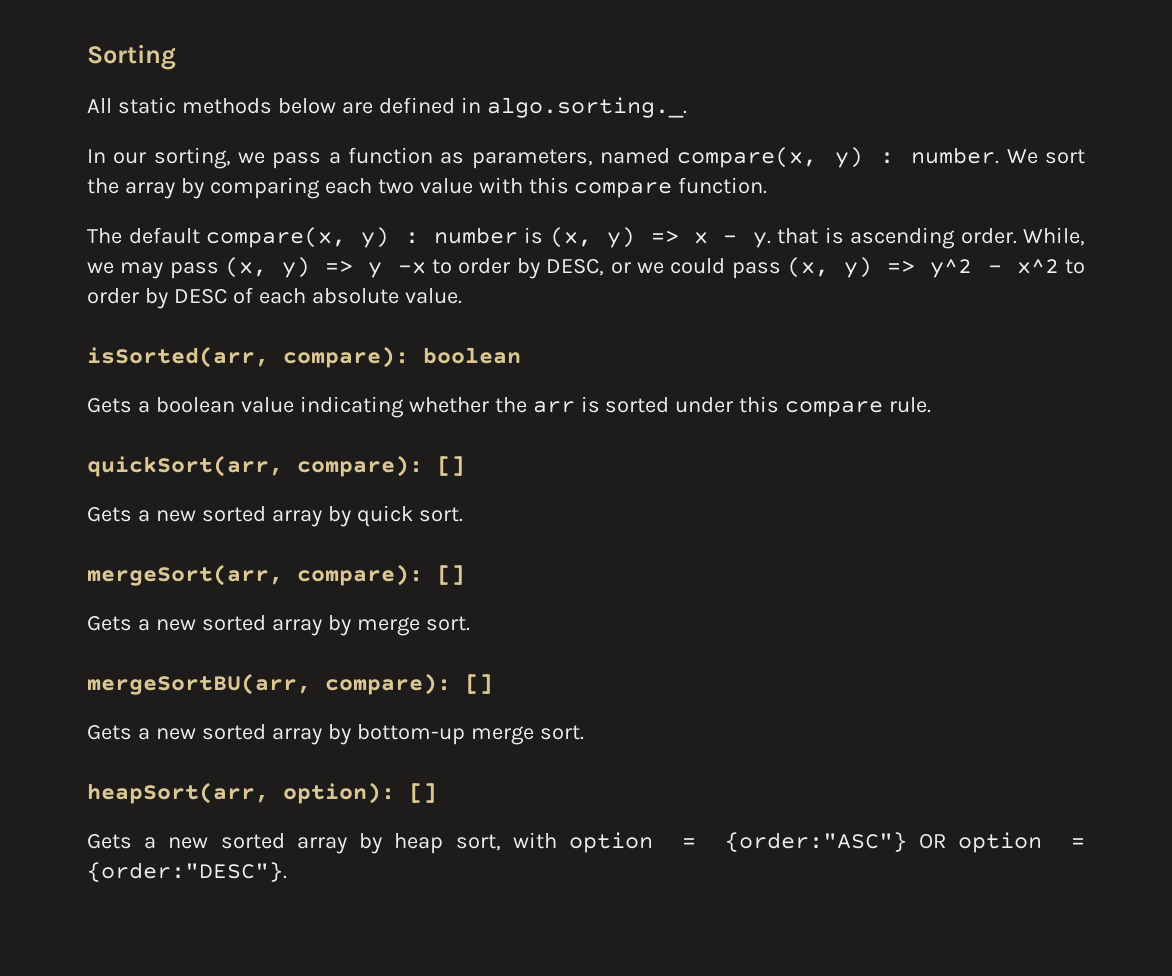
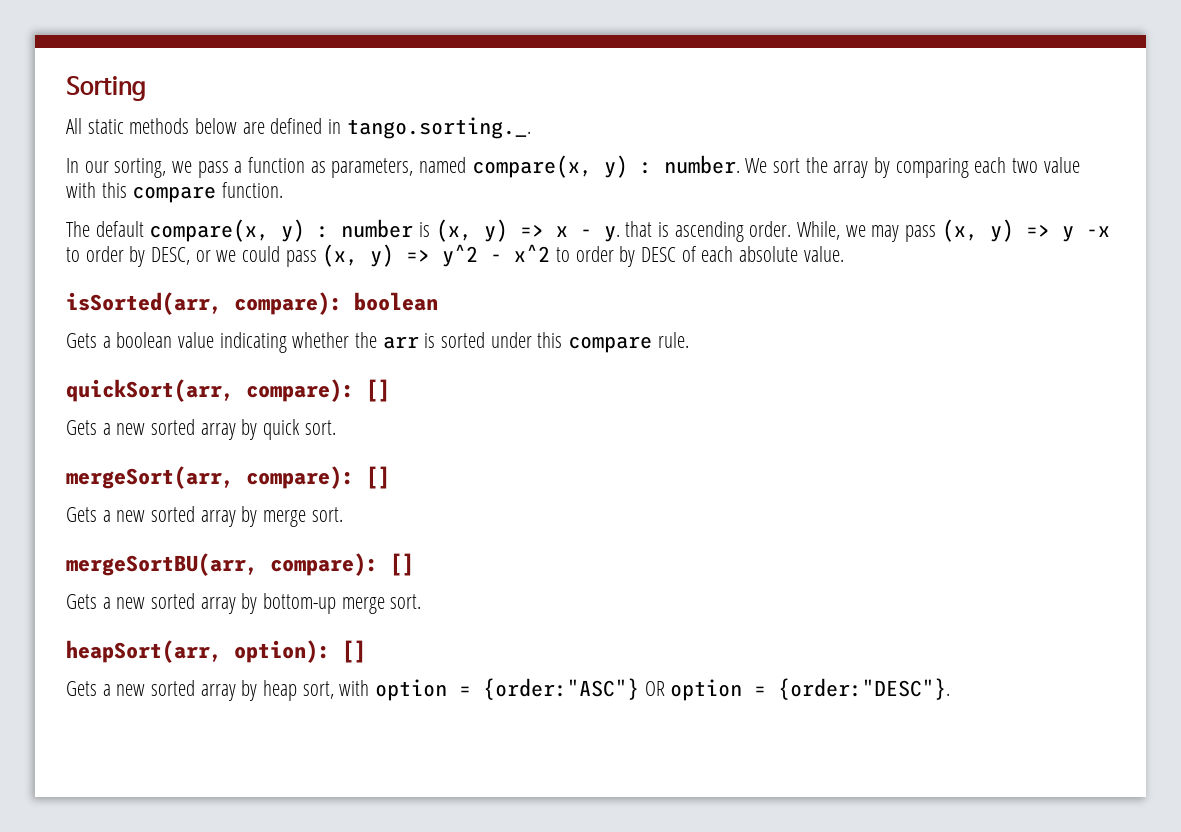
- All static methods below are defined in algo.sorting._.
+ All static methods below are defined in tango.sorting._.

